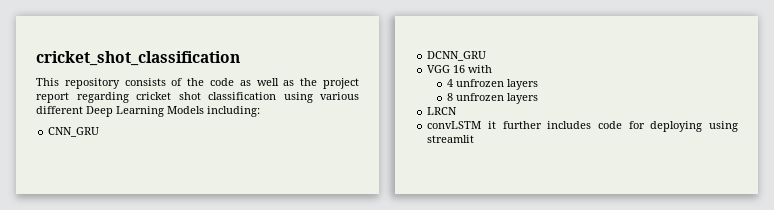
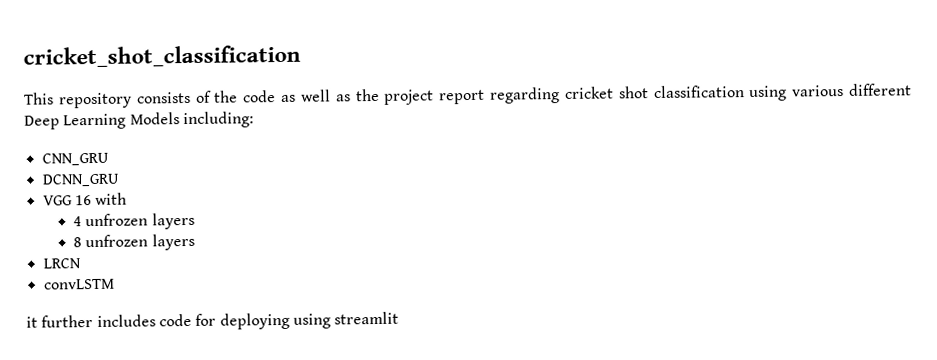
- convLSTM it further includes code for deploying using streamlit
+ convLSTM
+ it further includes code for deploying using streamlit

